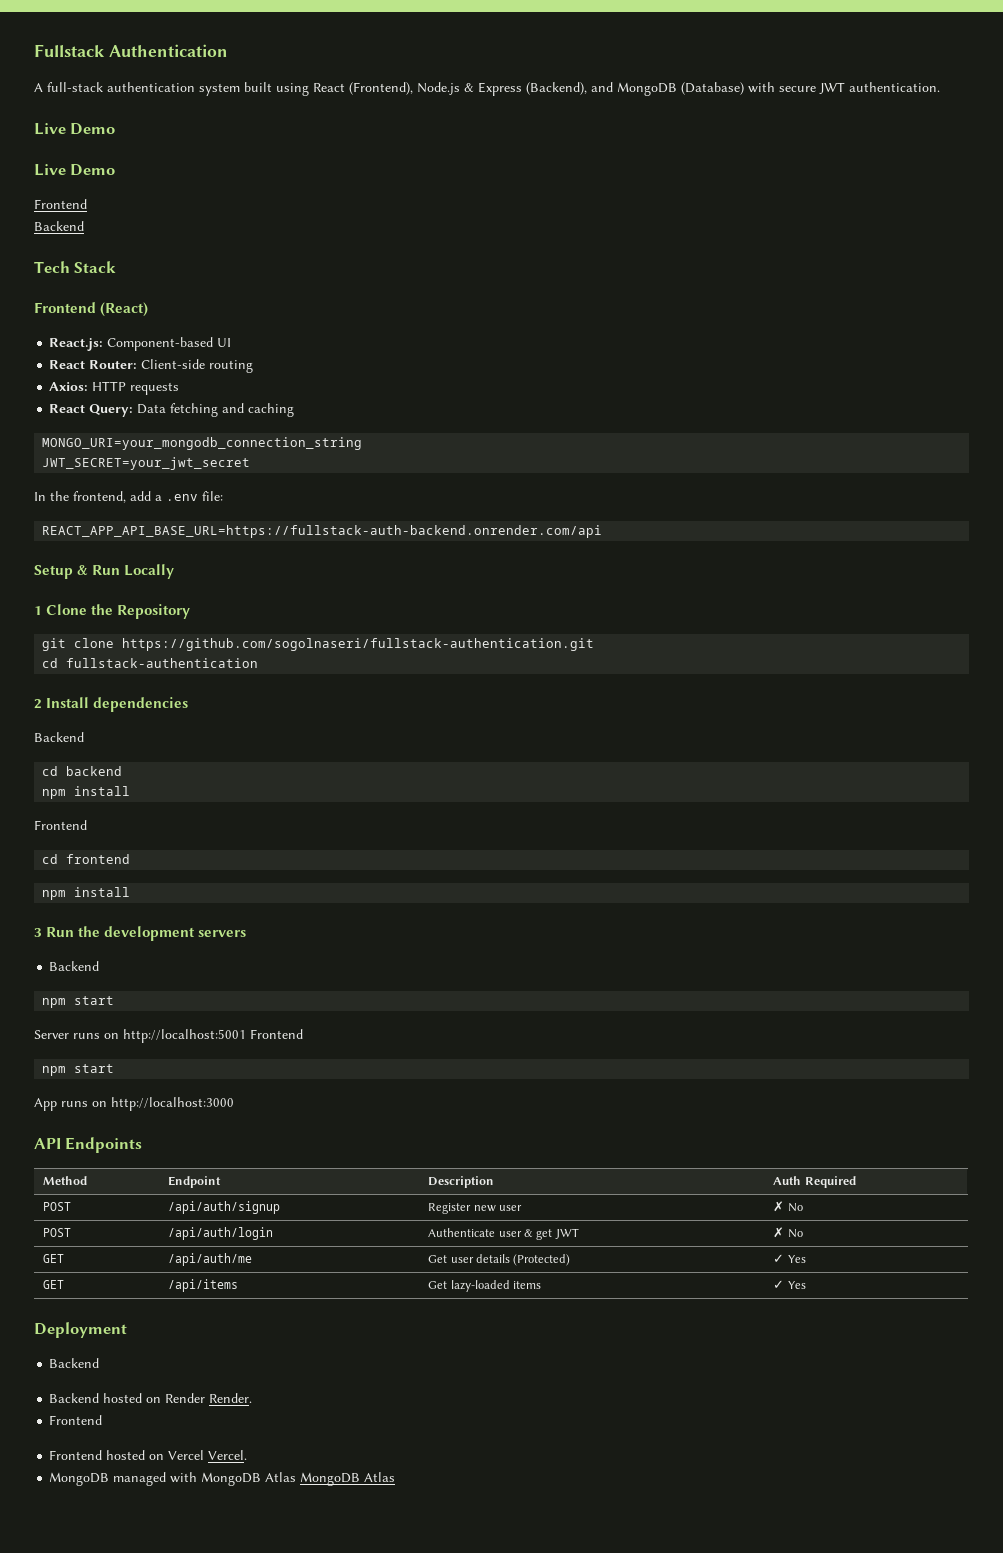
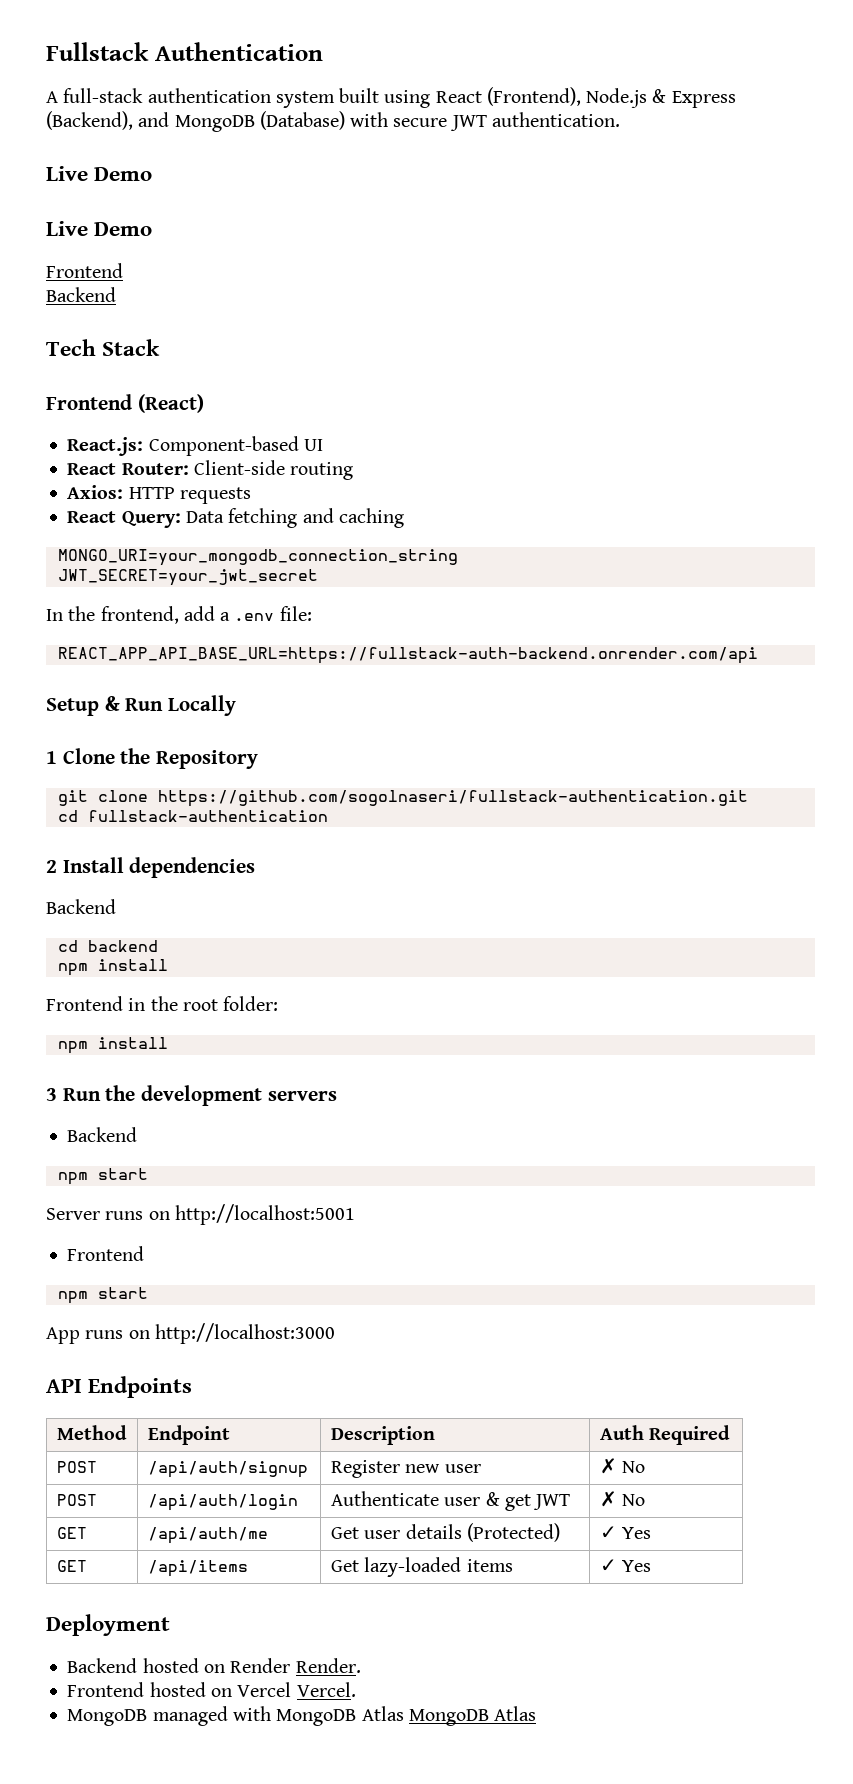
  cd backend
  npm install
- Frontend
- cd frontend
+ Frontend in the root folder:
- Server runs on http://localhost:5001 Frontend
+ Server runs on http://localhost:5001
+ Frontend
  Deployment
- Backend
  Backend hosted on Render Render.
- Frontend

